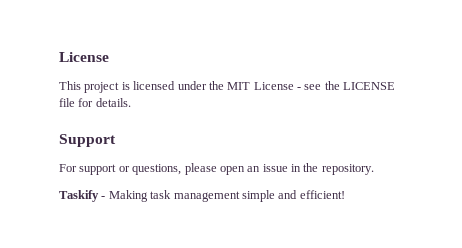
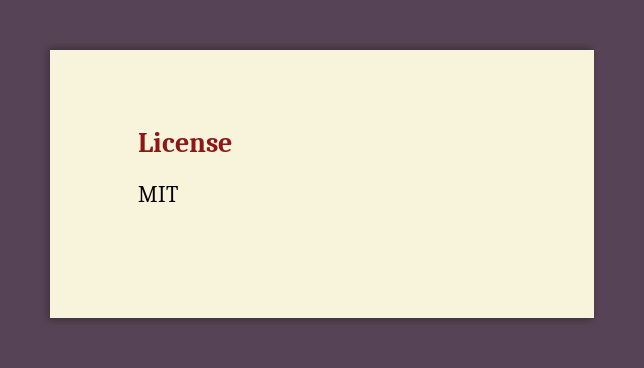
- This project is licensed under the MIT License - see the LICENSE file for details.
- Support
- For support or questions, please open an issue in the repository.
- Taskify - Making task management simple and efficient!
+ MIT

